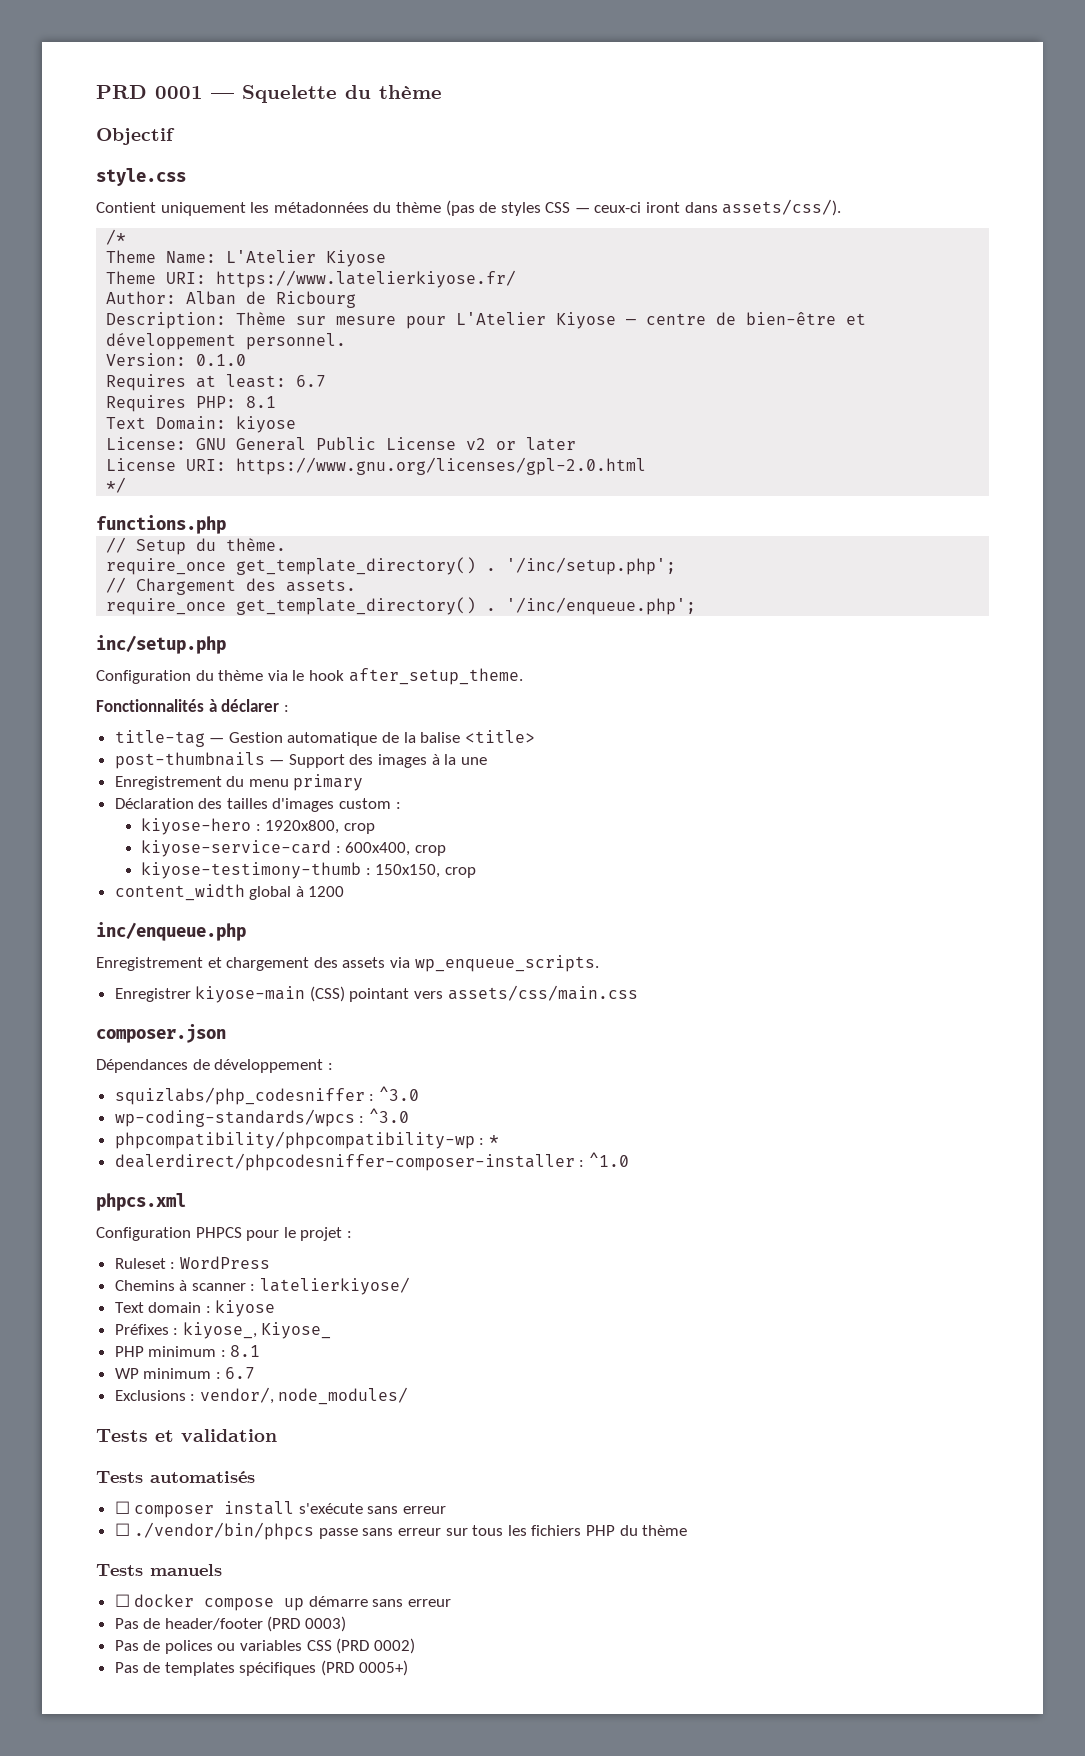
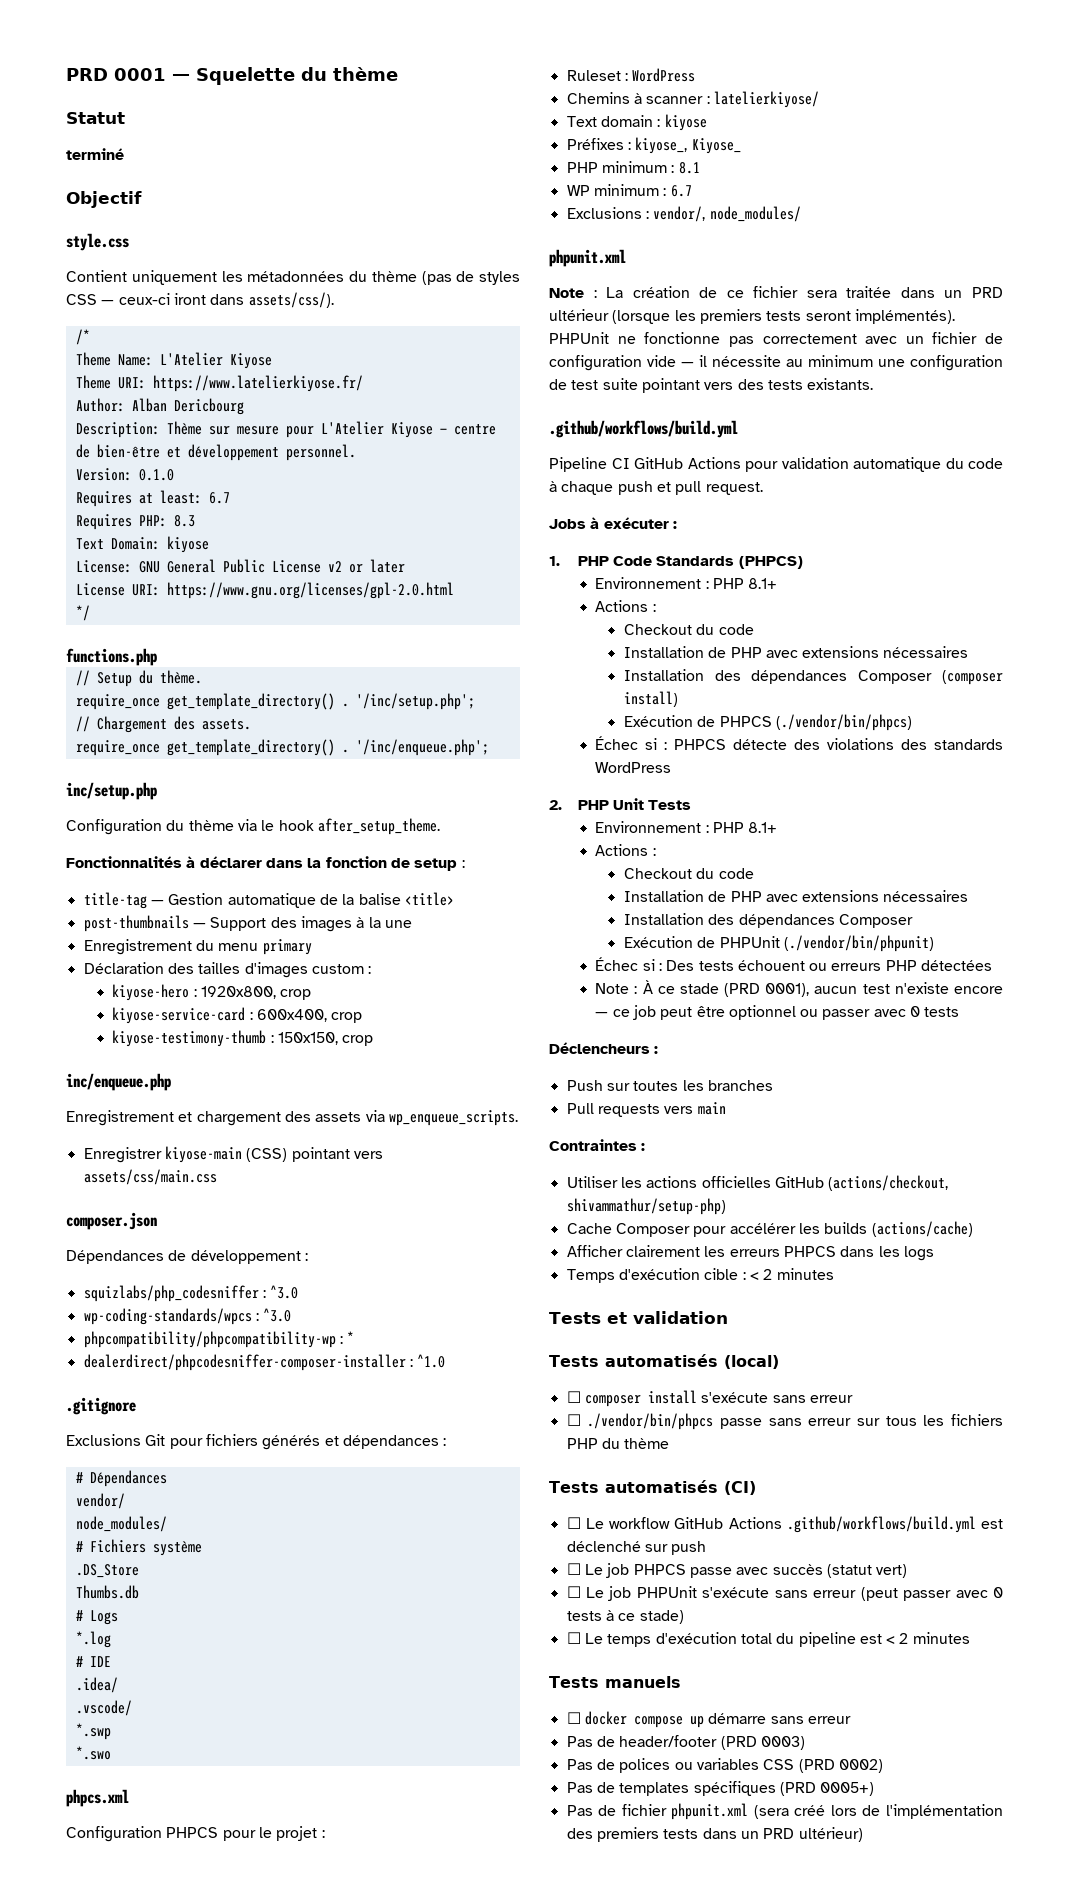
+ Statut
+ terminé
- Author: Alban de Ricbourg
+ Author: Alban Dericbourg
- Requires PHP: 8.1
+ Requires PHP: 8.3
- Fonctionnalités à déclarer :
+ Fonctionnalités à déclarer dans la fonction de setup :
- content_width global à 1200
+ .gitignore
+ Exclusions Git pour fichiers générés et dépendances :
+ # Dépendances
+ vendor/
+ node_modules/
+ # Fichiers système
+ .DS_Store
+ Thumbs.db
+ # Logs
+ *.log
+ # IDE
+ .idea/
+ .vscode/
+ *.swp
+ *.swo
  Exclusions : vendor/, node_modules/
+ phpunit.xml
+ Note : La création de ce fichier sera traitée dans un PRD ultérieur (lorsque les premiers tests seront implémentés). PHPUnit ne fonctionne pas correctement avec un fichier de configuration vide — il nécessite au minimum une configuration de test suite pointant vers des tests existants.
+ .github/workflows/build.yml
+ Pipeline CI GitHub Actions pour validation automatique du code à chaque push et pull request.
+ Jobs à exécuter :
+ 1. PHP Code Standards (PHPCS)
+ Environnement : PHP 8.1+
+ Actions :
+ Checkout du code
+ Installation de PHP avec extensions nécessaires
+ Installation des dépendances Composer (composer install)
+ Exécution de PHPCS (./vendor/bin/phpcs)
+ Échec si : PHPCS détecte des violations des standards WordPress
+ 2. PHP Unit Tests
+ Environnement : PHP 8.1+
+ Actions :
+ Checkout du code
+ Installation de PHP avec extensions nécessaires
+ Installation des dépendances Composer
+ Exécution de PHPUnit (./vendor/bin/phpunit)
+ Échec si : Des tests échouent ou erreurs PHP détectées
+ Note : À ce stade (PRD 0001), aucun test n'existe encore — ce job peut être optionnel ou passer avec 0 tests
+ Déclencheurs :
+ Push sur toutes les branches
+ Pull requests vers main
+ Contraintes :
+ Utiliser les actions officielles GitHub (actions/checkout, shivammathur/setup-php)
+ Cache Composer pour accélérer les builds (actions/cache)
+ Afficher clairement les erreurs PHPCS dans les logs
+ Temps d'exécution cible : < 2 minutes
- Tests automatisés
+ Tests automatisés (local)
+ Tests automatisés (CI)
+ ☐ Le workflow GitHub Actions .github/workflows/build.yml est déclenché sur push
+ ☐ Le job PHPCS passe avec succès (statut vert)
+ ☐ Le job PHPUnit s'exécute sans erreur (peut passer avec 0 tests à ce stade)
+ ☐ Le temps d'exécution total du pipeline est < 2 minutes
+ Pas de fichier phpunit.xml (sera créé lors de l'implémentation des premiers tests dans un PRD ultérieur)

